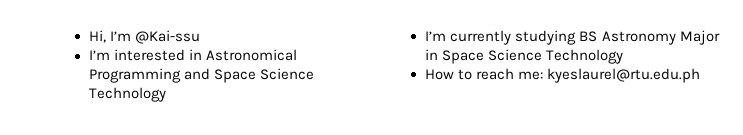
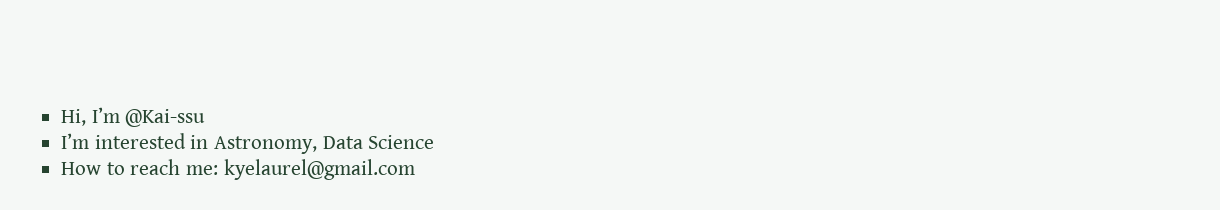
- I’m interested in Astronomical Programming and Space Science Technology
- I’m currently studying BS Astronomy Major in Space Science Technology
+ I’m interested in Astronomy, Data Science
- How to reach me: kyeslaurel@rtu.edu.ph
+ How to reach me: kyelaurel@gmail.com

